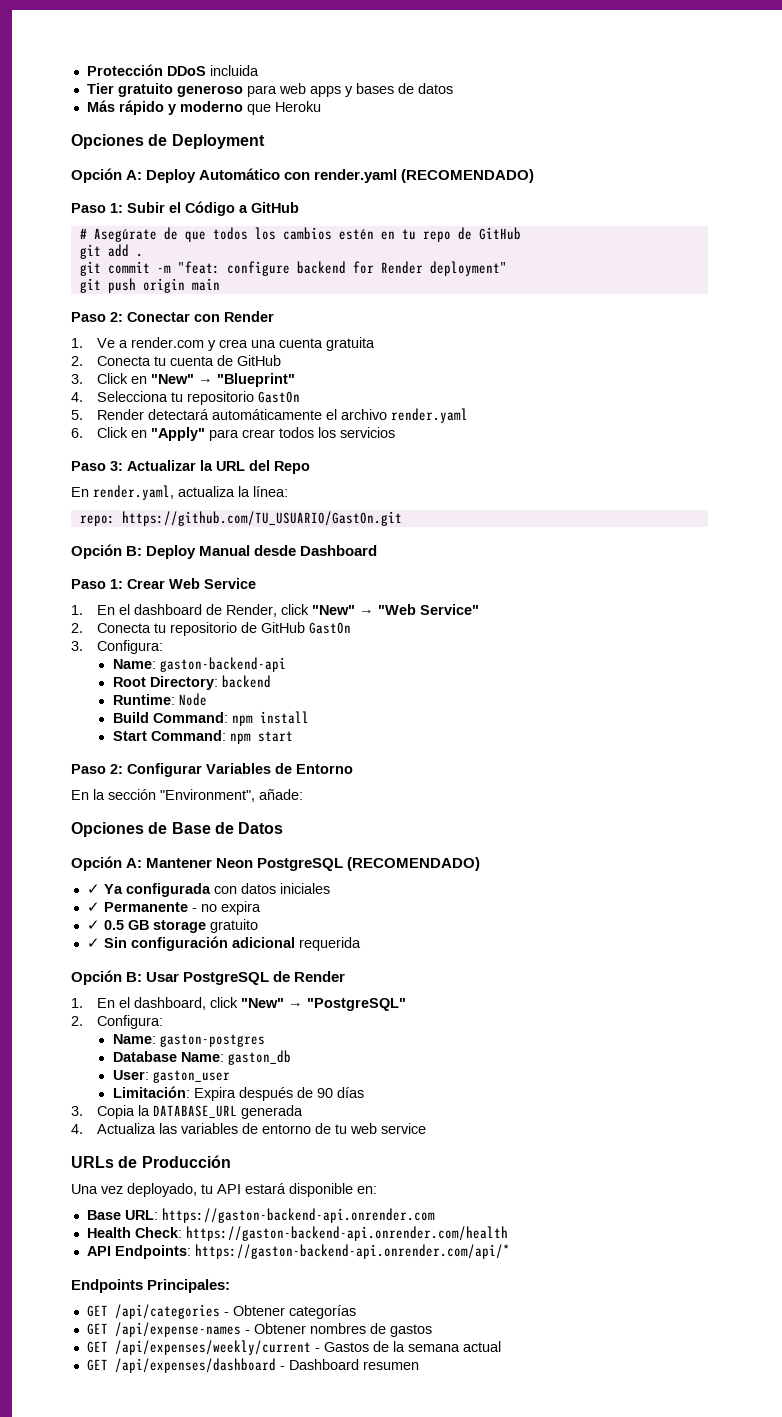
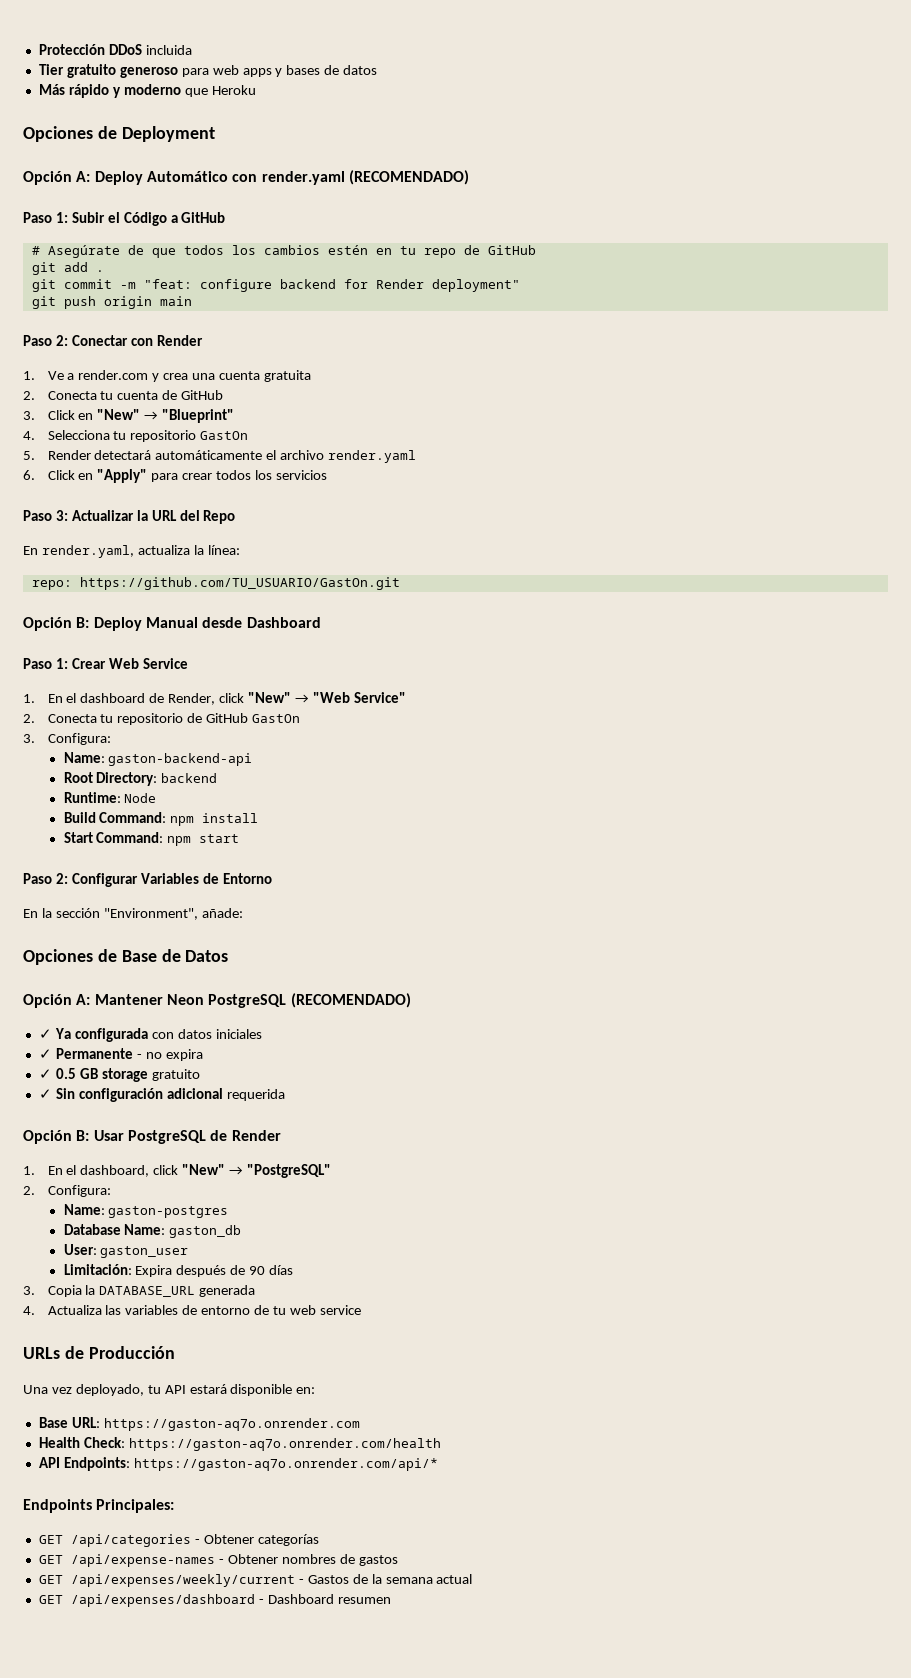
- Base URL: https://gaston-backend-api.onrender.com
+ Base URL: https://gaston-aq7o.onrender.com
- Health Check: https://gaston-backend-api.onrender.com/health
+ Health Check: https://gaston-aq7o.onrender.com/health
- API Endpoints: https://gaston-backend-api.onrender.com/api/*
+ API Endpoints: https://gaston-aq7o.onrender.com/api/*

